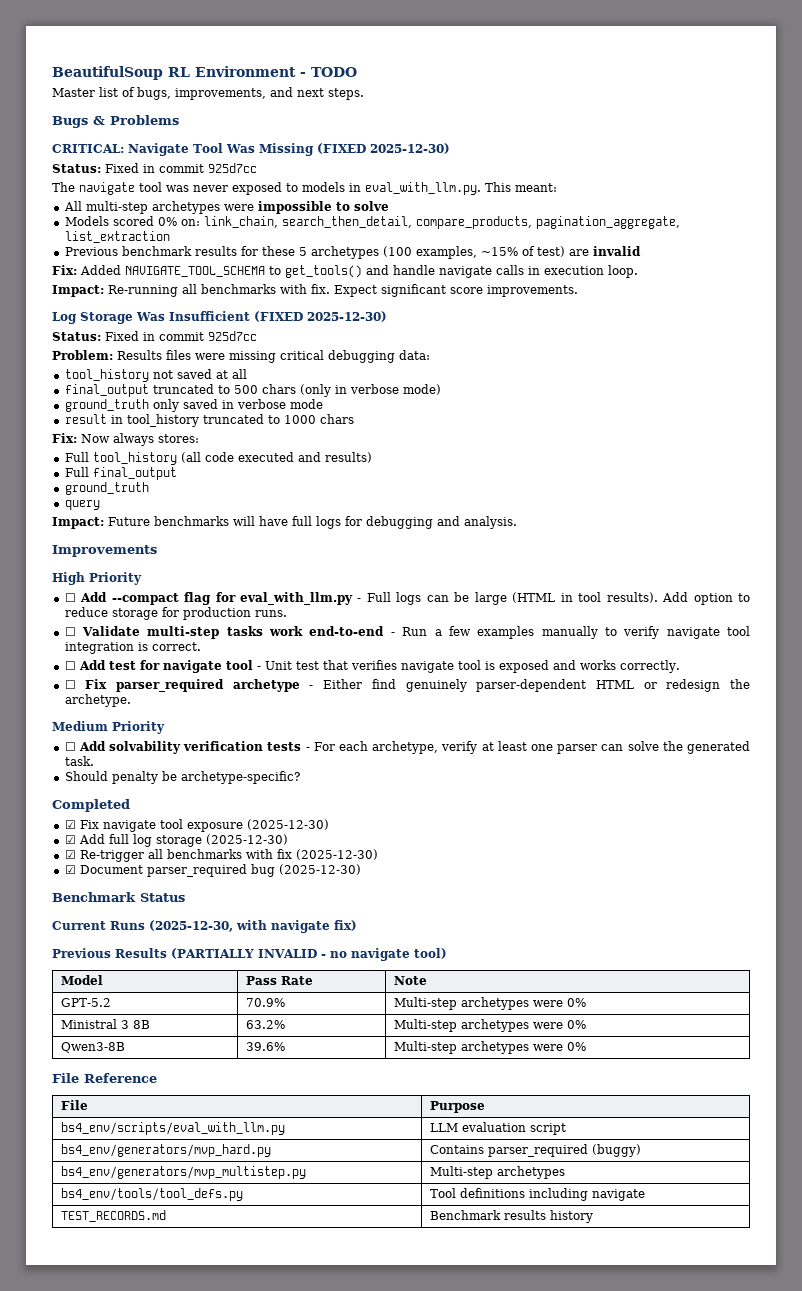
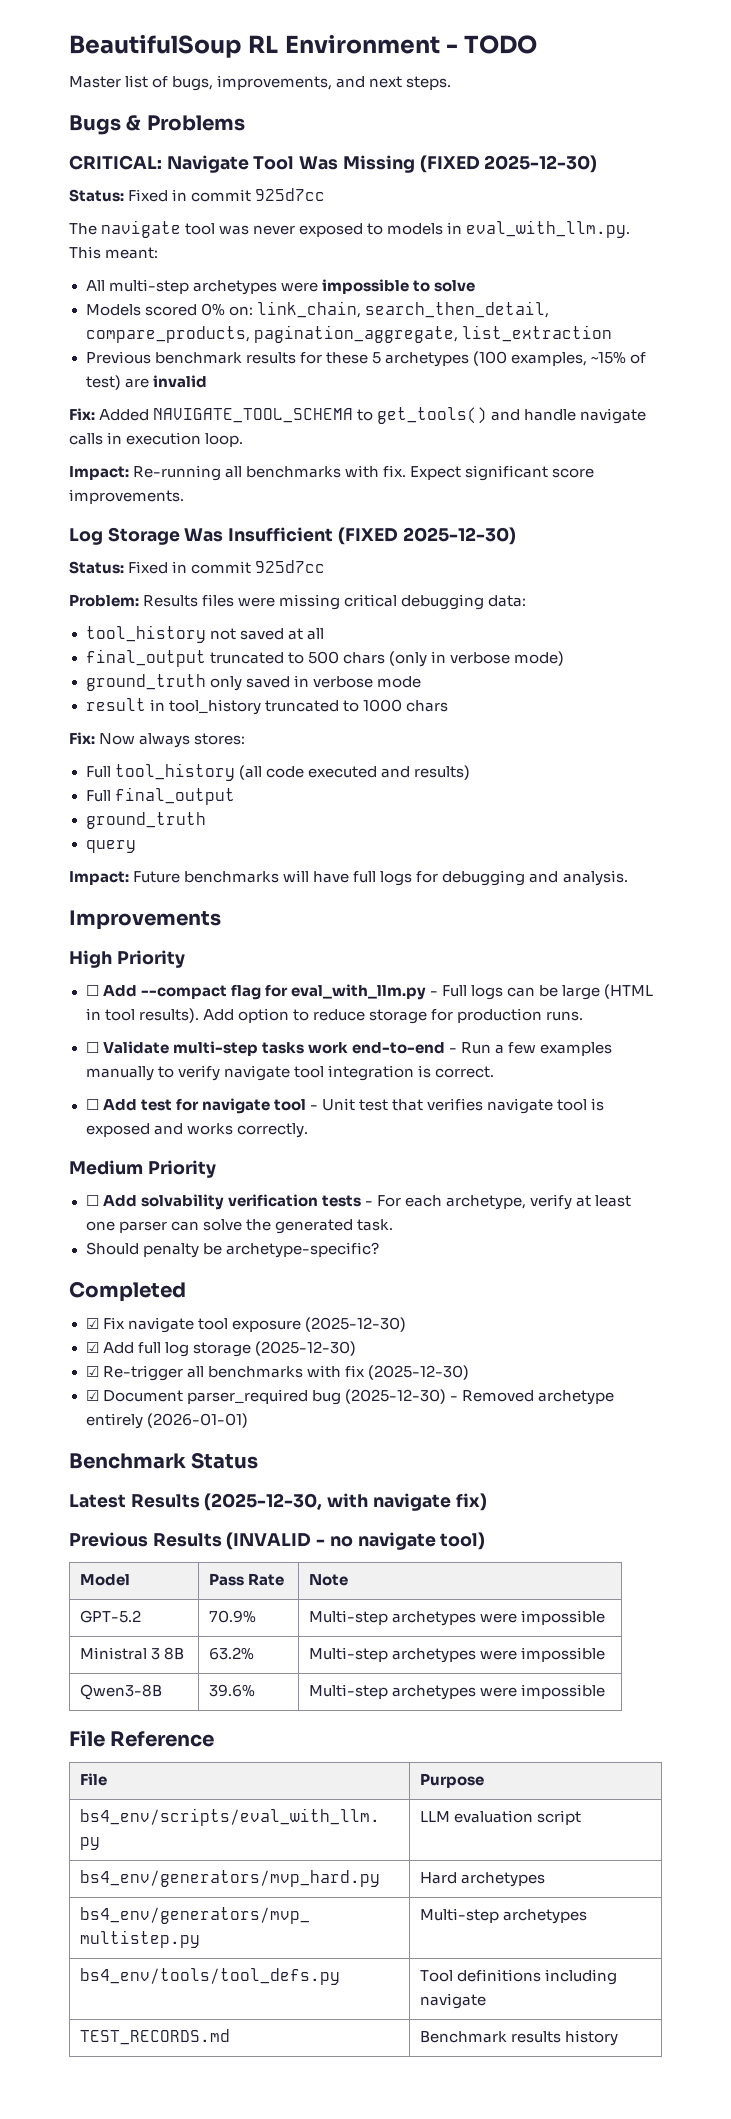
- ☐ Fix parser_required archetype - Either find genuinely parser-dependent HTML or redesign the archetype.
- ☑ Document parser_required bug (2025-12-30)
+ ☑ Document parser_required bug (2025-12-30) - Removed archetype entirely (2026-01-01)
- Current Runs (2025-12-30, with navigate fix)
+ Latest Results (2025-12-30, with navigate fix)
- Previous Results (PARTIALLY INVALID - no navigate tool)
+ Previous Results (INVALID - no navigate tool)
- GPT-5.2 | 70.9% | Multi-step archetypes were 0%
+ GPT-5.2 | 70.9% | Multi-step archetypes were impossible
- Ministral 3 8B | 63.2% | Multi-step archetypes were 0%
+ Ministral 3 8B | 63.2% | Multi-step archetypes were impossible
- Qwen3-8B | 39.6% | Multi-step archetypes were 0%
+ Qwen3-8B | 39.6% | Multi-step archetypes were impossible
- bs4_env/generators/mvp_hard.py | Contains parser_required (buggy)
+ bs4_env/generators/mvp_hard.py | Hard archetypes

